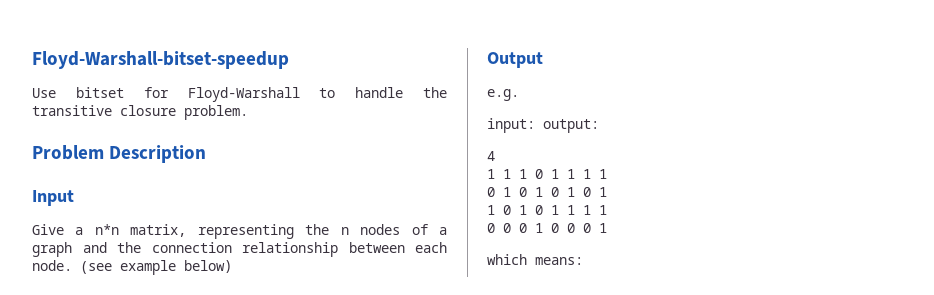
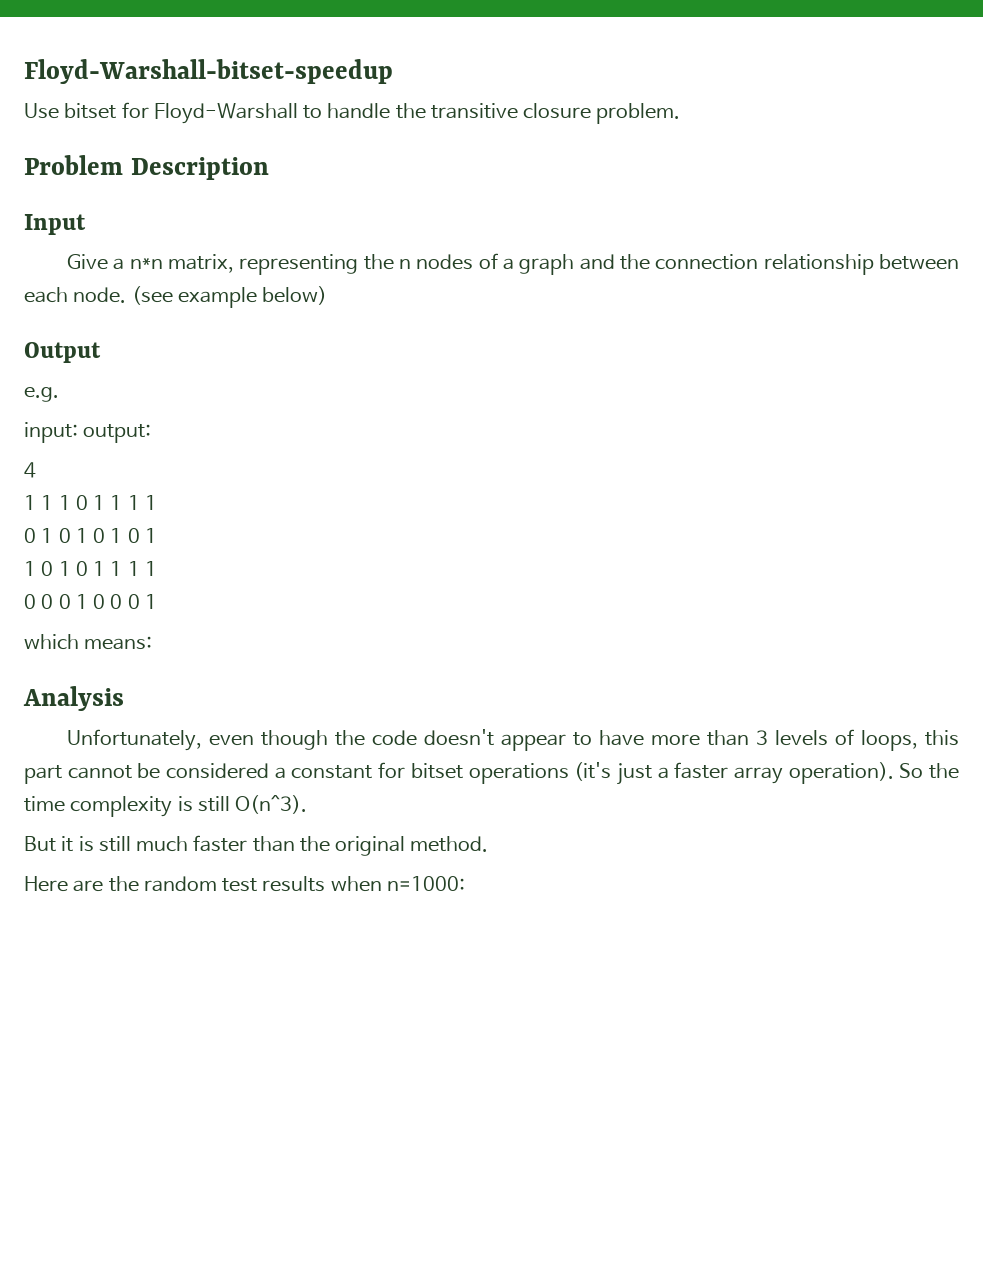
+ Analysis
+ Unfortunately, even though the code doesn't appear to have more than 3 levels of loops, this part cannot be considered a constant for bitset operations (it's just a faster array operation). So the time complexity is still O(n^3).
+ But it is still much faster than the original method.
+ Here are the random test results when n=1000:

